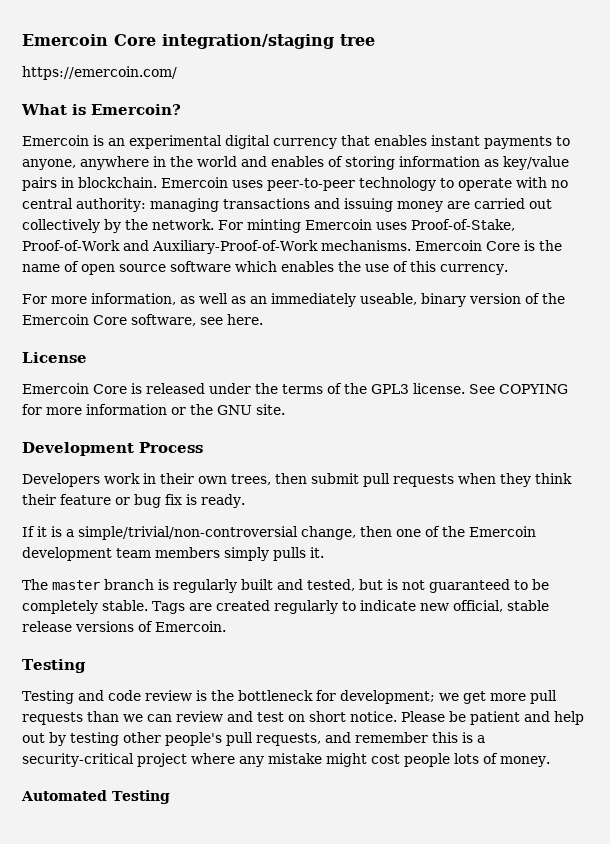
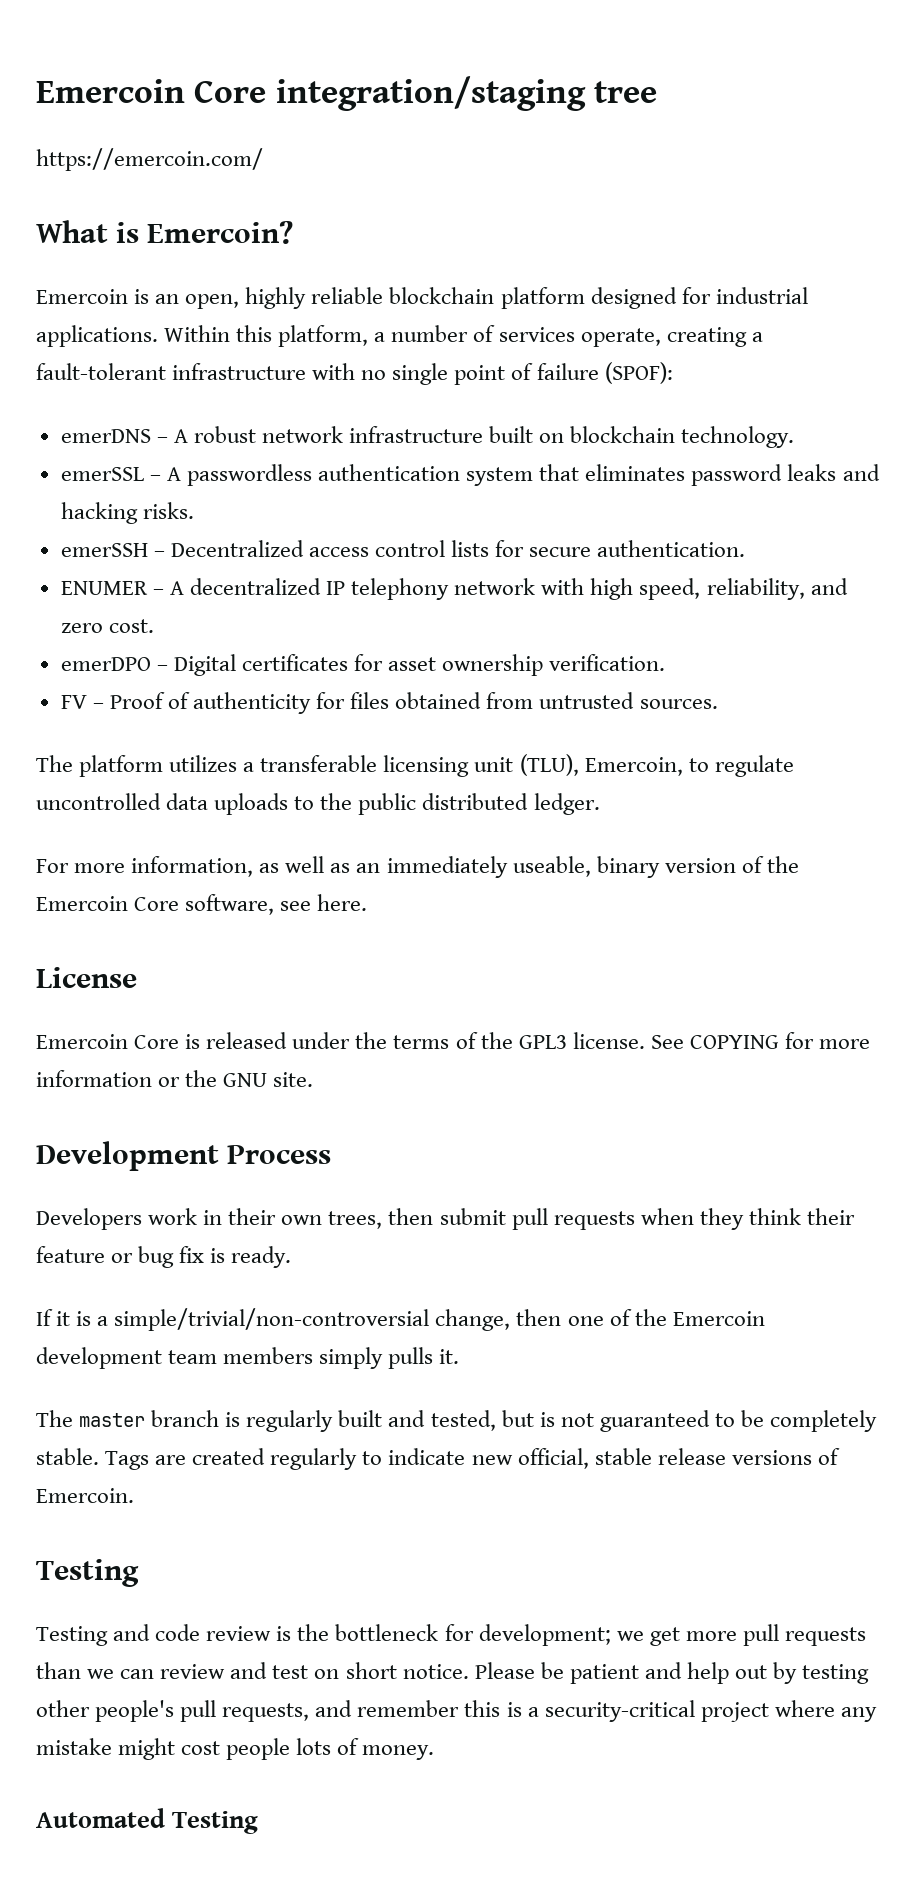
- Emercoin is an experimental digital currency that enables instant payments to anyone, anywhere in the world and enables of storing information as key/value pairs in blockchain. Emercoin uses peer-to-peer technology to operate with no central authority: managing transactions and issuing money are carried out collectively by the network. For minting Emercoin uses Proof-of-Stake, Proof-of-Work and Auxiliary-Proof-of-Work mechanisms. Emercoin Core is the name of open source software which enables the use of this currency.
+ Emercoin is an open, highly reliable blockchain platform designed for industrial applications. Within this platform, a number of services operate, creating a fault-tolerant infrastructure with no single point of failure (SPOF):
+ emerDNS – A robust network infrastructure built on blockchain technology.
+ emerSSL – A passwordless authentication system that eliminates password leaks and hacking risks.
+ emerSSH – Decentralized access control lists for secure authentication.
+ ENUMER – A decentralized IP telephony network with high speed, reliability, and zero cost.
+ emerDPO – Digital certificates for asset ownership verification.
+ FV – Proof of authenticity for files obtained from untrusted sources.
+ The platform utilizes a transferable licensing unit (TLU), Emercoin, to regulate uncontrolled data uploads to the public distributed ledger.

